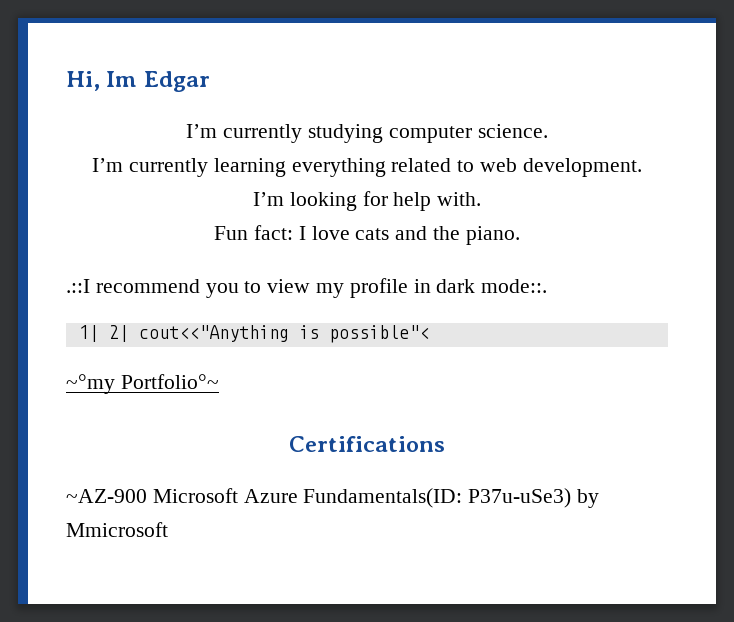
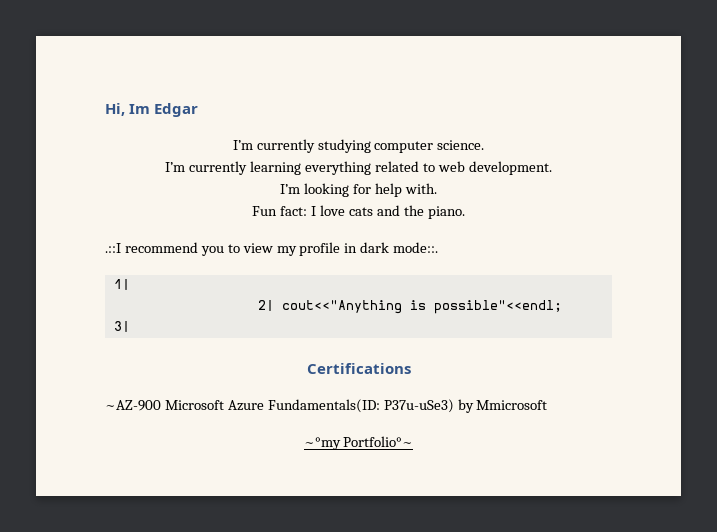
- 1| 2| cout<<"Anything is possible"<
- ~°my Portfolio°~
+ 1|
+ 2| cout<<"Anything is possible"<<endl;
+ 3|
+ ~°my Portfolio°~

